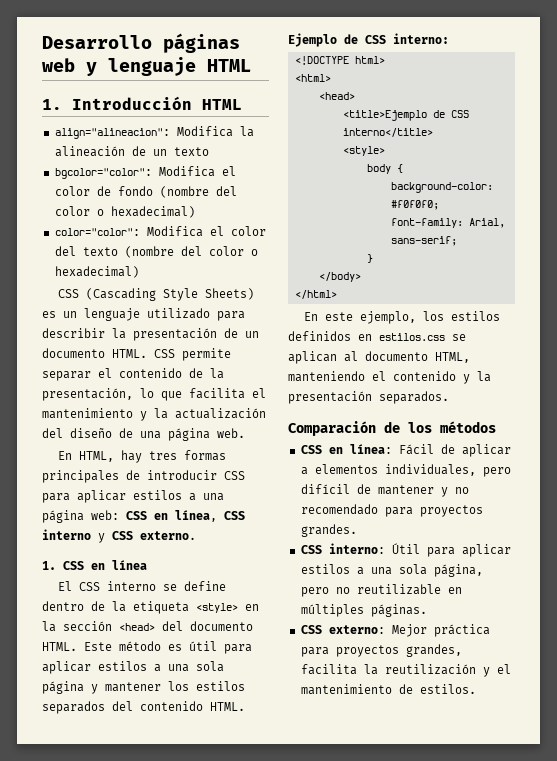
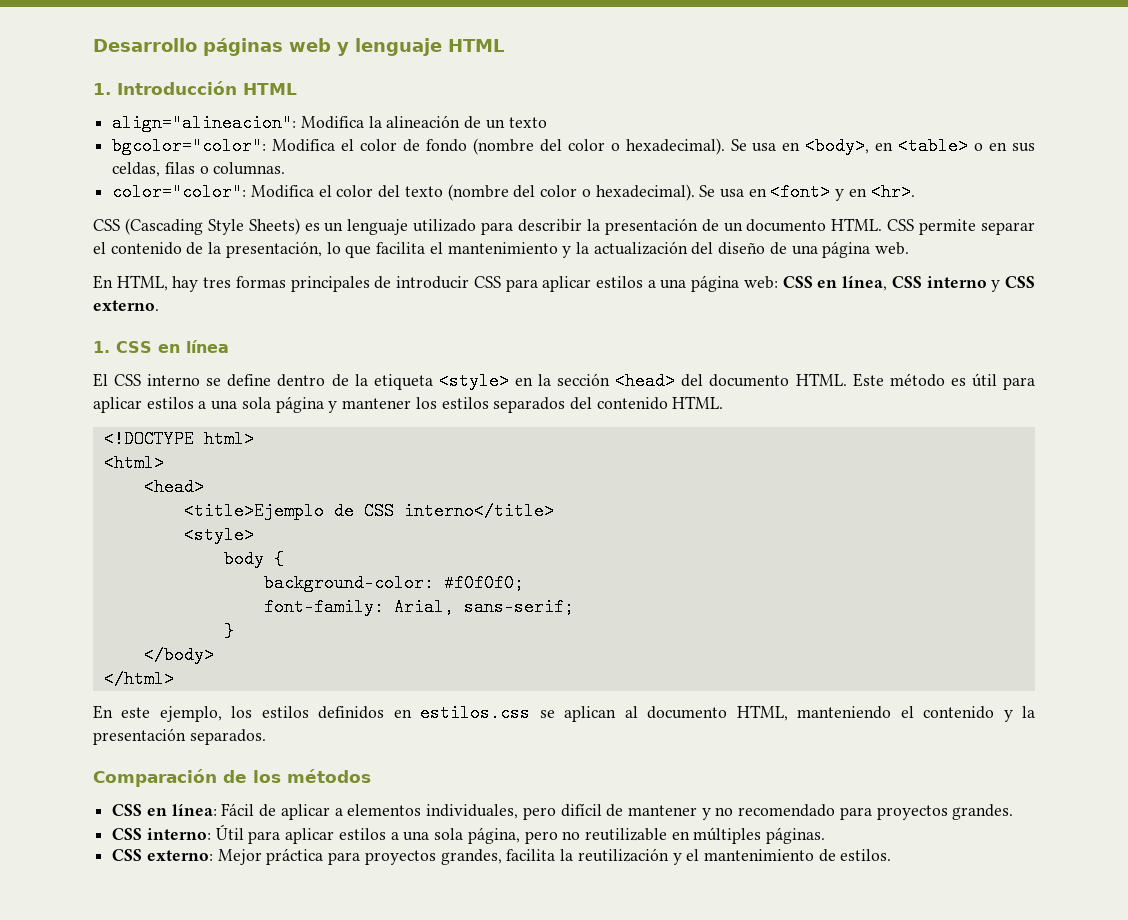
- bgcolor="color": Modifica el color de fondo (nombre del color o hexadecimal)
+ bgcolor="color": Modifica el color de fondo (nombre del color o hexadecimal). Se usa en <body>, en <table> o en sus celdas, filas o columnas.
- color="color": Modifica el color del texto (nombre del color o hexadecimal)
+ color="color": Modifica el color del texto (nombre del color o hexadecimal). Se usa en <font> y en <hr>.
- Ejemplo de CSS interno:

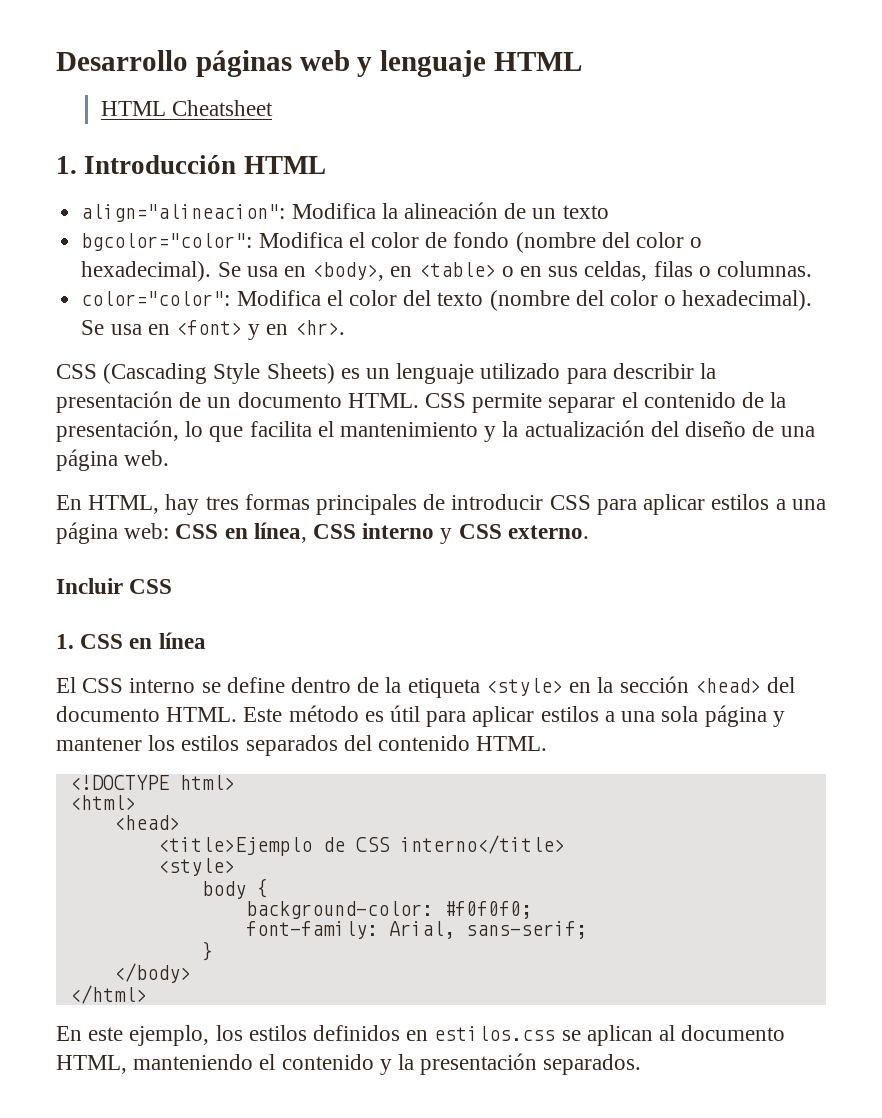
+ HTML Cheatsheet
+ Incluir CSS
- Comparación de los métodos
- CSS en línea: Fácil de aplicar a elementos individuales, pero difícil de mantener y no recomendado para proyectos grandes.
- CSS interno: Útil para aplicar estilos a una sola página, pero no reutilizable en múltiples páginas.
- CSS externo: Mejor práctica para proyectos grandes, facilita la reutilización y el mantenimiento de estilos.

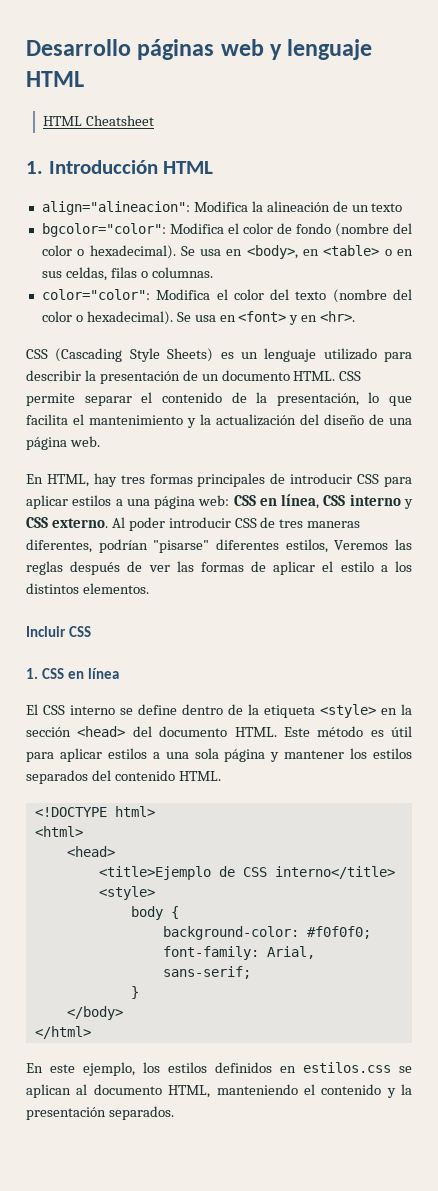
+ Al poder introducir CSS de tres maneras diferentes, podrían "pisarse" diferentes estilos, Veremos las reglas después de ver las formas de aplicar el estilo a los distintos elementos.

